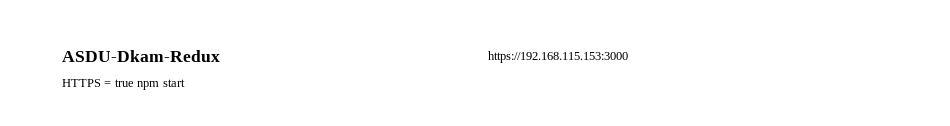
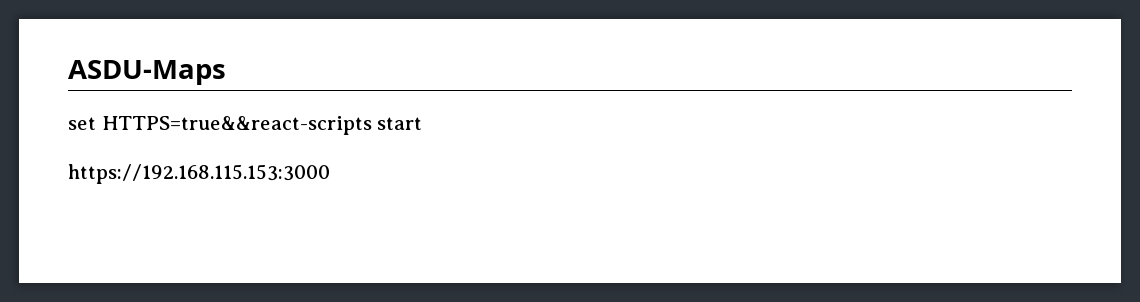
- ASDU-Dkam-Redux
- HTTPS = true npm start
+ ASDU-Maps
+ set HTTPS=true&&react-scripts start

